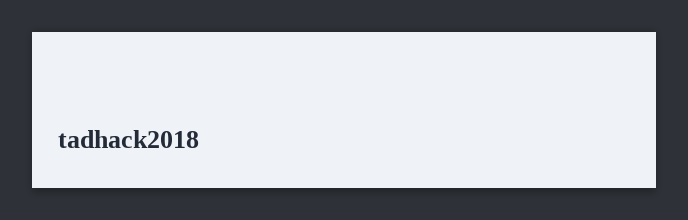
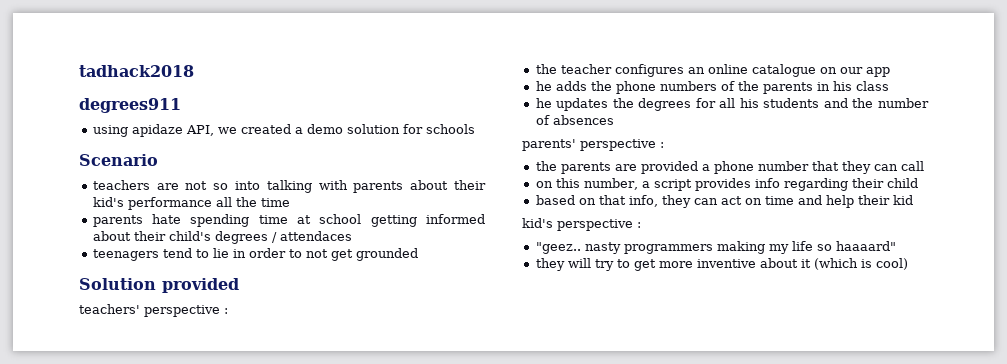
+ degrees911
+ using apidaze API, we created a demo solution for schools
+ Scenario
+ teachers are not so into talking with parents about their kid's performance all the time
+ parents hate spending time at school getting informed about their child's degrees / attendaces
+ teenagers tend to lie in order to not get grounded
+ Solution provided
+ teachers' perspective :
+ the teacher configures an online catalogue on our app
+ he adds the phone numbers of the parents in his class
+ he updates the degrees for all his students and the number of absences
+ parents' perspective :
+ the parents are provided a phone number that they can call
+ on this number, a script provides info regarding their child
+ based on that info, they can act on time and help their kid
+ kid's perspective :
+ "geez.. nasty programmers making my life so haaaard"
+ they will try to get more inventive about it (which is cool)

